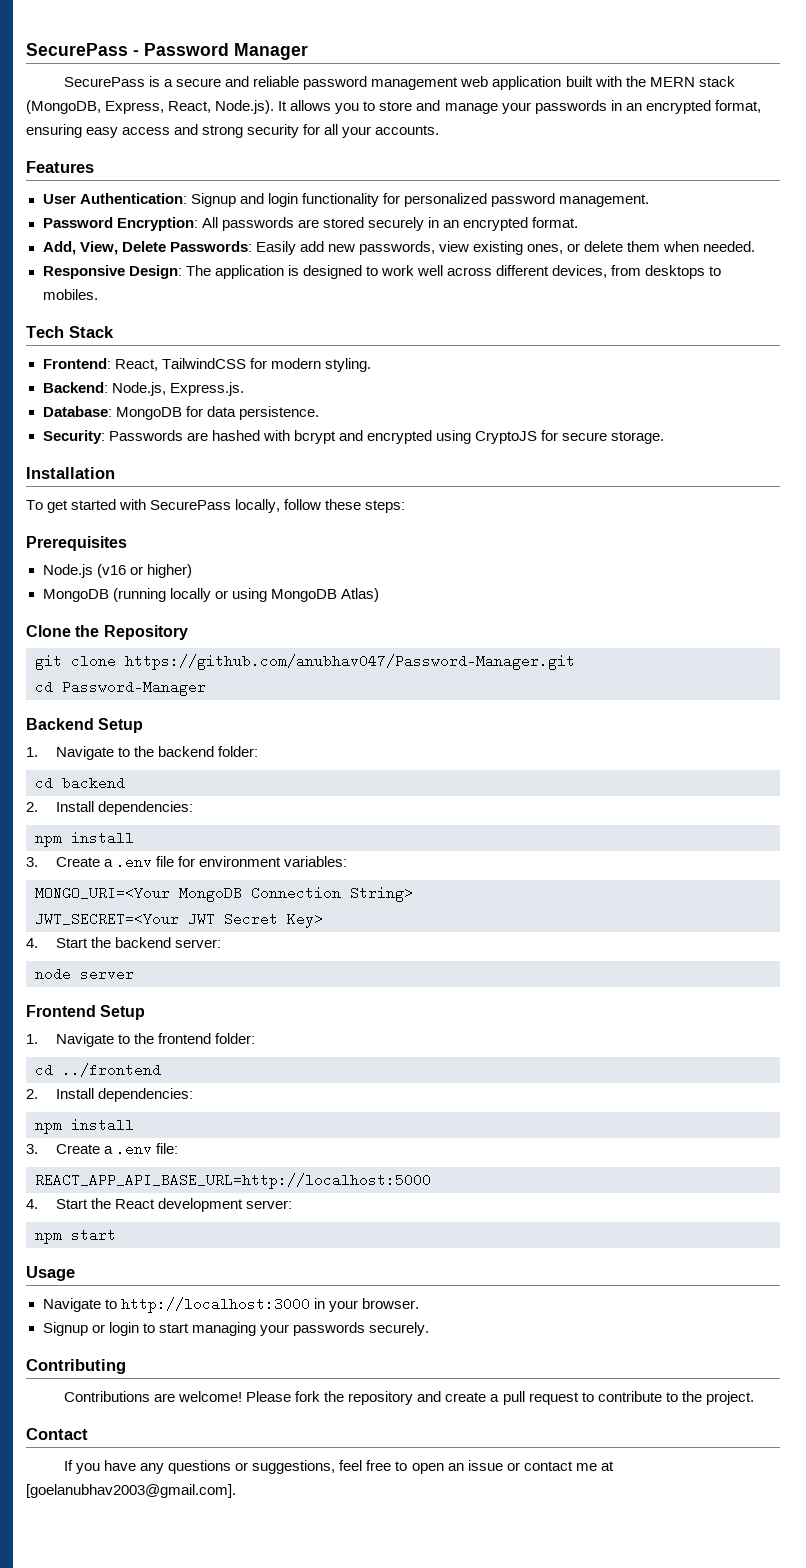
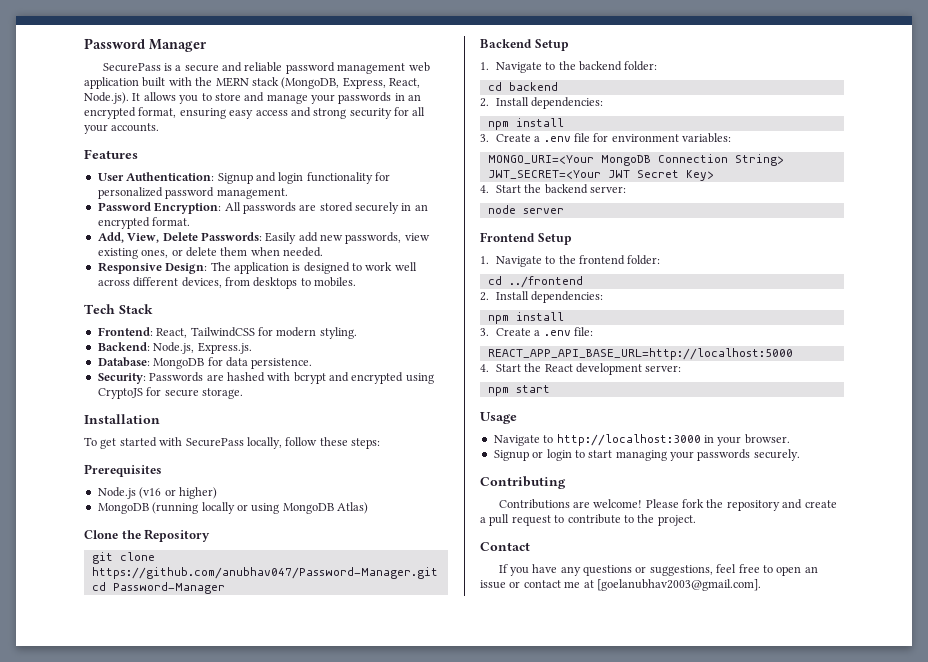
- SecurePass - Password Manager
+ Password Manager

